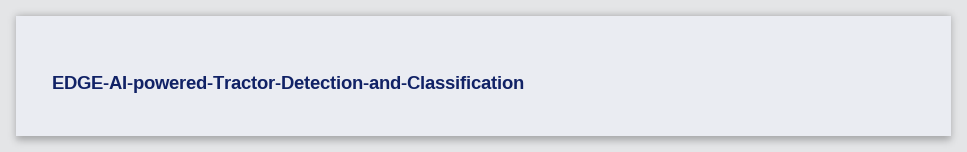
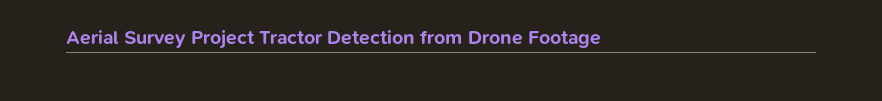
- EDGE-AI-powered-Tractor-Detection-and-Classification
+ Aerial Survey Project Tractor Detection from Drone Footage

